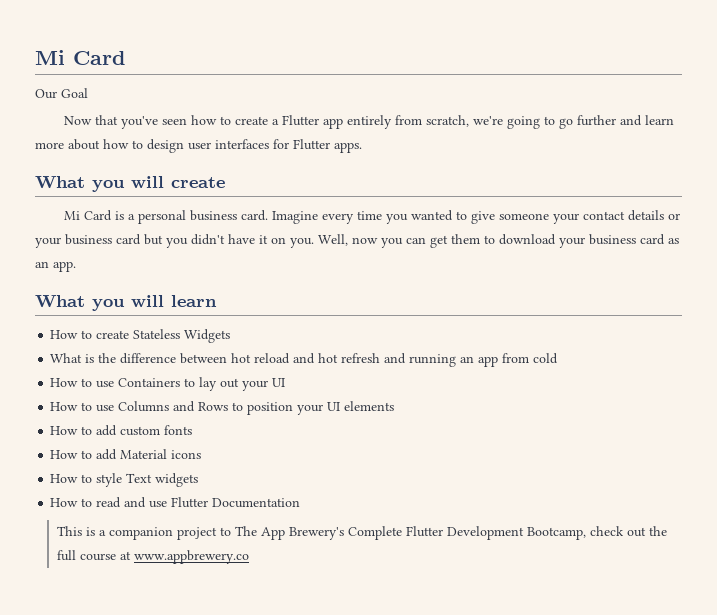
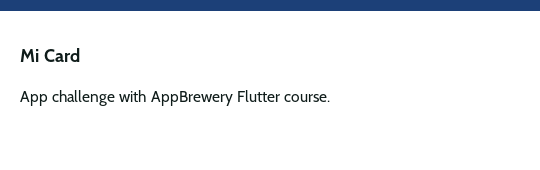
- Our Goal
- Now that you've seen how to create a Flutter app entirely from scratch, we're going to go further and learn more about how to design user interfaces for Flutter apps.
- What you will create
- Mi Card is a personal business card. Imagine every time you wanted to give someone your contact details or your business card but you didn't have it on you. Well, now you can get them to download your business card as an app.
- What you will learn
- How to create Stateless Widgets
- What is the difference between hot reload and hot refresh and running an app from cold
- How to use Containers to lay out your UI
- How to use Columns and Rows to position your UI elements
- How to add custom fonts
- How to add Material icons
- How to style Text widgets
- How to read and use Flutter Documentation
- This is a companion project to The App Brewery's Complete Flutter Development Bootcamp, check out the full course at www.appbrewery.co
+ App challenge with AppBrewery Flutter course.

